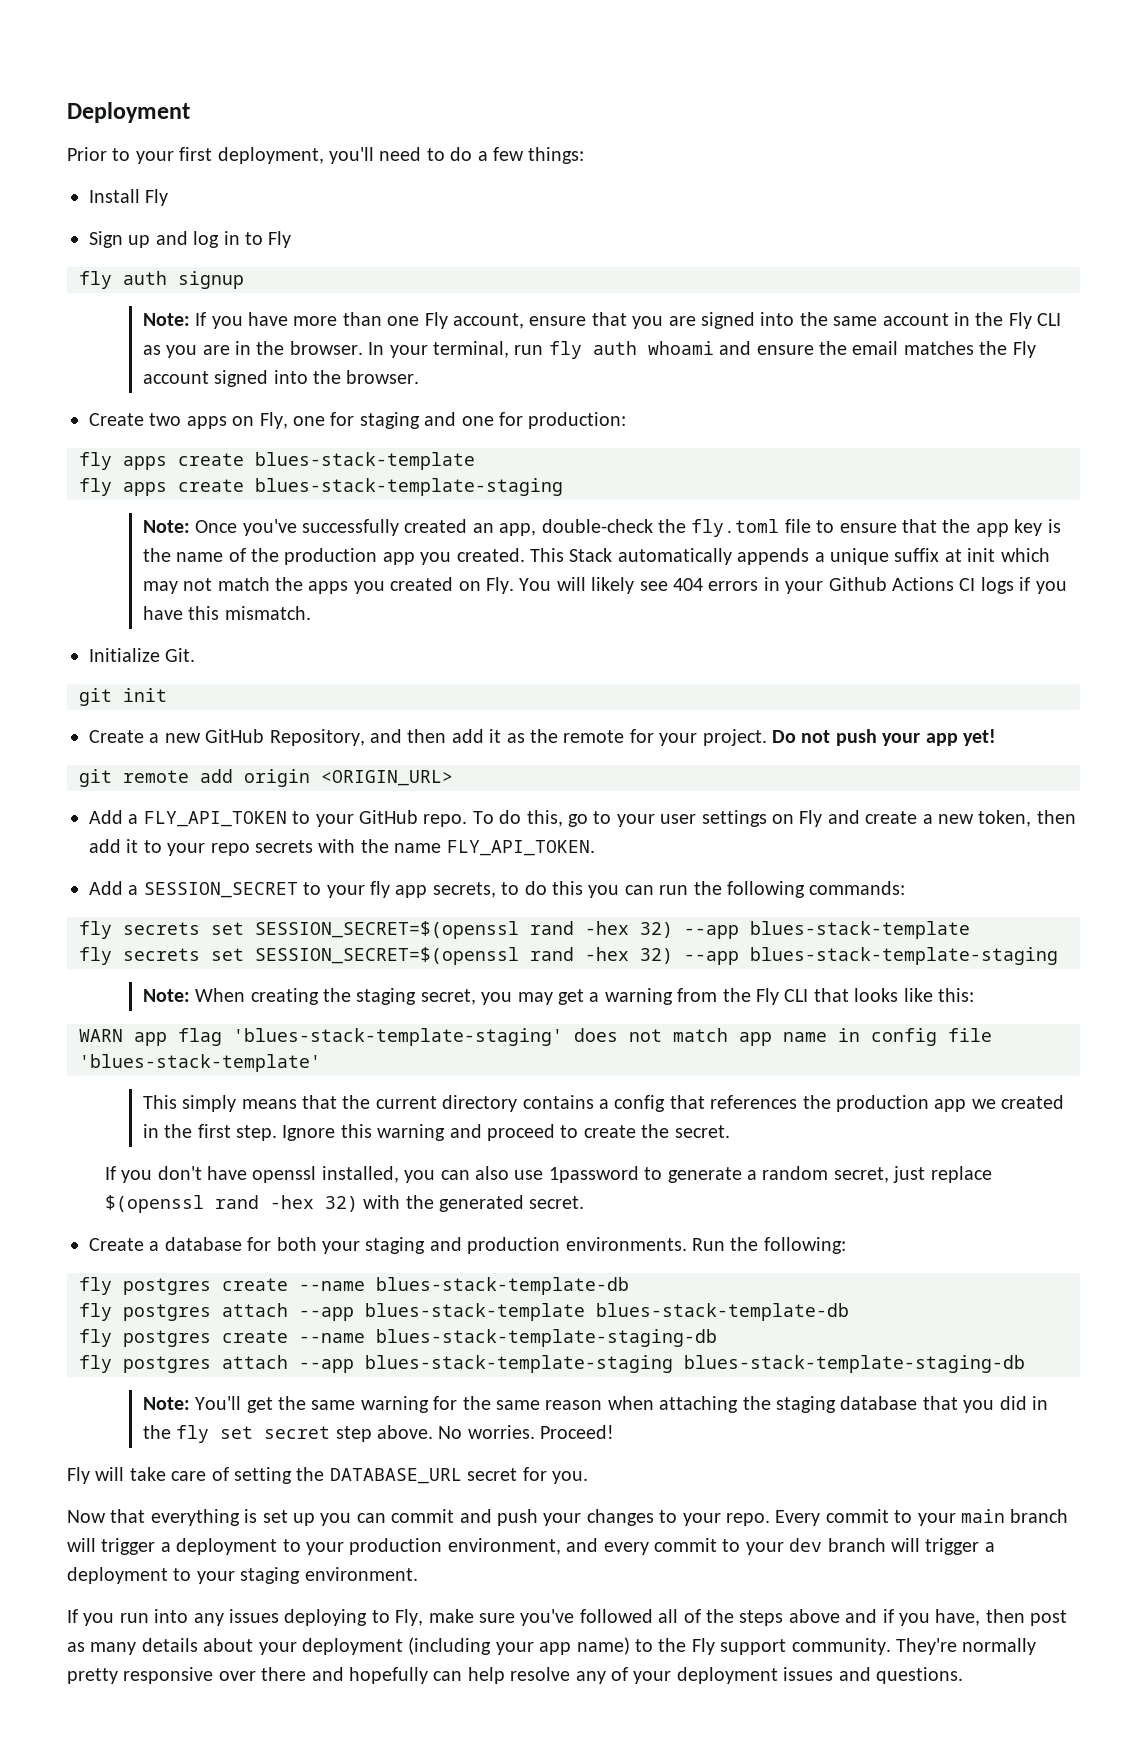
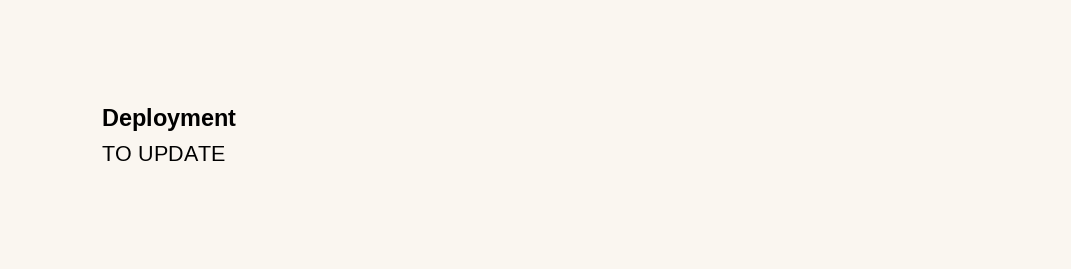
- Prior to your first deployment, you'll need to do a few things:
- Install Fly
- Sign up and log in to Fly
- fly auth signup
- Note: If you have more than one Fly account, ensure that you are signed into the same account in the Fly CLI as you are in the browser. In your terminal, run fly auth whoami and ensure the email matches the Fly account signed into the browser.
- Create two apps on Fly, one for staging and one for production:
- fly apps create blues-stack-template
- fly apps create blues-stack-template-staging
- Note: Once you've successfully created an app, double-check the fly.toml file to ensure that the app key is the name of the production app you created. This Stack automatically appends a unique suffix at init which may not match the apps you created on Fly. You will likely see 404 errors in your Github Actions CI logs if you have this mismatch.
- Initialize Git.
- git init
- Create a new GitHub Repository, and then add it as the remote for your project. Do not push your app yet!
- git remote add origin <ORIGIN_URL>
- Add a FLY_API_TOKEN to your GitHub repo. To do this, go to your user settings on Fly and create a new token, then add it to your repo secrets with the name FLY_API_TOKEN.
- Add a SESSION_SECRET to your fly app secrets, to do this you can run the following commands:
- fly secrets set SESSION_SECRET=$(openssl rand -hex 32) --app blues-stack-template
- fly secrets set SESSION_SECRET=$(openssl rand -hex 32) --app blues-stack-template-staging
- Note: When creating the staging secret, you may get a warning from the Fly CLI that looks like this:
- WARN app flag 'blues-stack-template-staging' does not match app name in config file 'blues-stack-template'
- This simply means that the current directory contains a config that references the production app we created in the first step. Ignore this warning and proceed to create the secret.
- If you don't have openssl installed, you can also use 1password to generate a random secret, just replace $(openssl rand -hex 32) with the generated secret.
- Create a database for both your staging and production environments. Run the following:
- fly postgres create --name blues-stack-template-db
- fly postgres attach --app blues-stack-template blues-stack-template-db
- fly postgres create --name blues-stack-template-staging-db
- fly postgres attach --app blues-stack-template-staging blues-stack-template-staging-db
- Note: You'll get the same warning for the same reason when attaching the staging database that you did in the fly set secret step above. No worries. Proceed!
- Fly will take care of setting the DATABASE_URL secret for you.
- Now that everything is set up you can commit and push your changes to your repo. Every commit to your main branch will trigger a deployment to your production environment, and every commit to your dev branch will trigger a deployment to your staging environment.
- If you run into any issues deploying to Fly, make sure you've followed all of the steps above and if you have, then post as many details about your deployment (including your app name) to the Fly support community. They're normally pretty responsive over there and hopefully can help resolve any of your deployment issues and questions.
+ TO UPDATE

